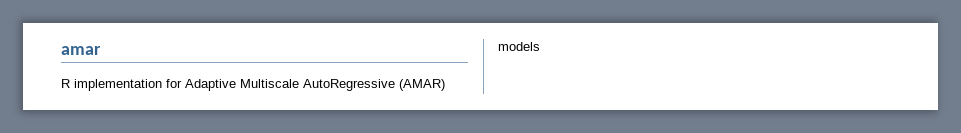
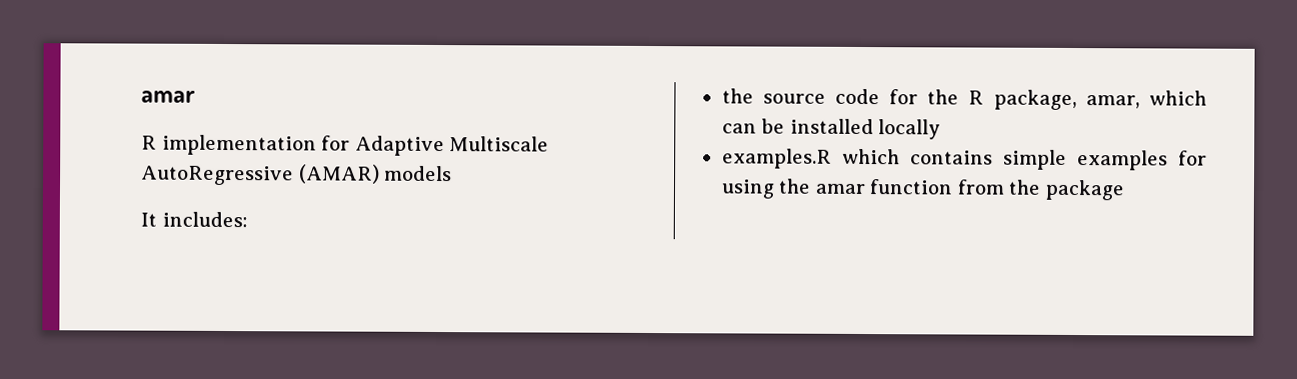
+ It includes:
+ the source code for the R package, amar, which can be installed locally
+ examples.R which contains simple examples for using the amar function from the package

